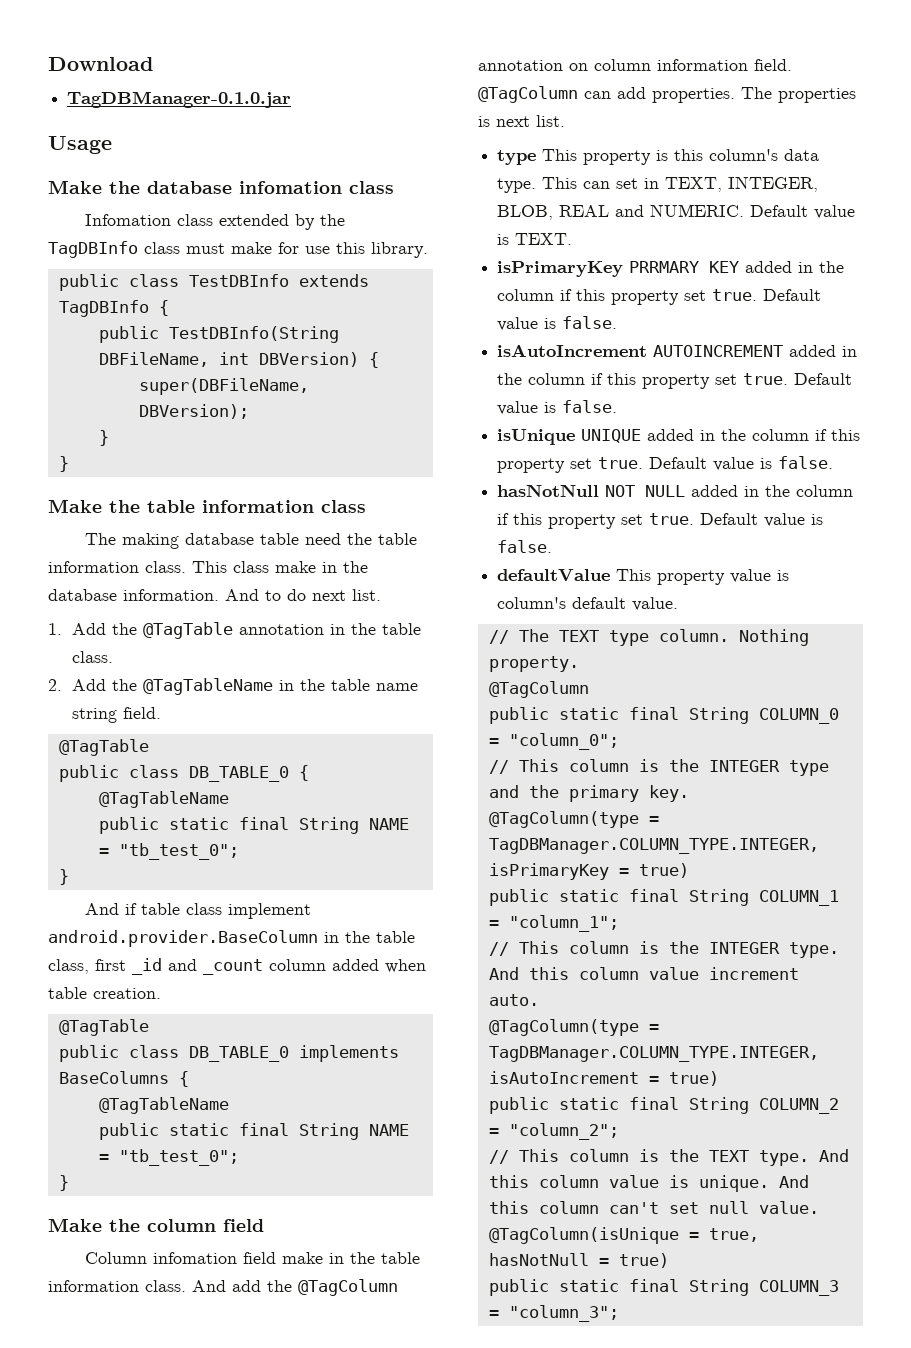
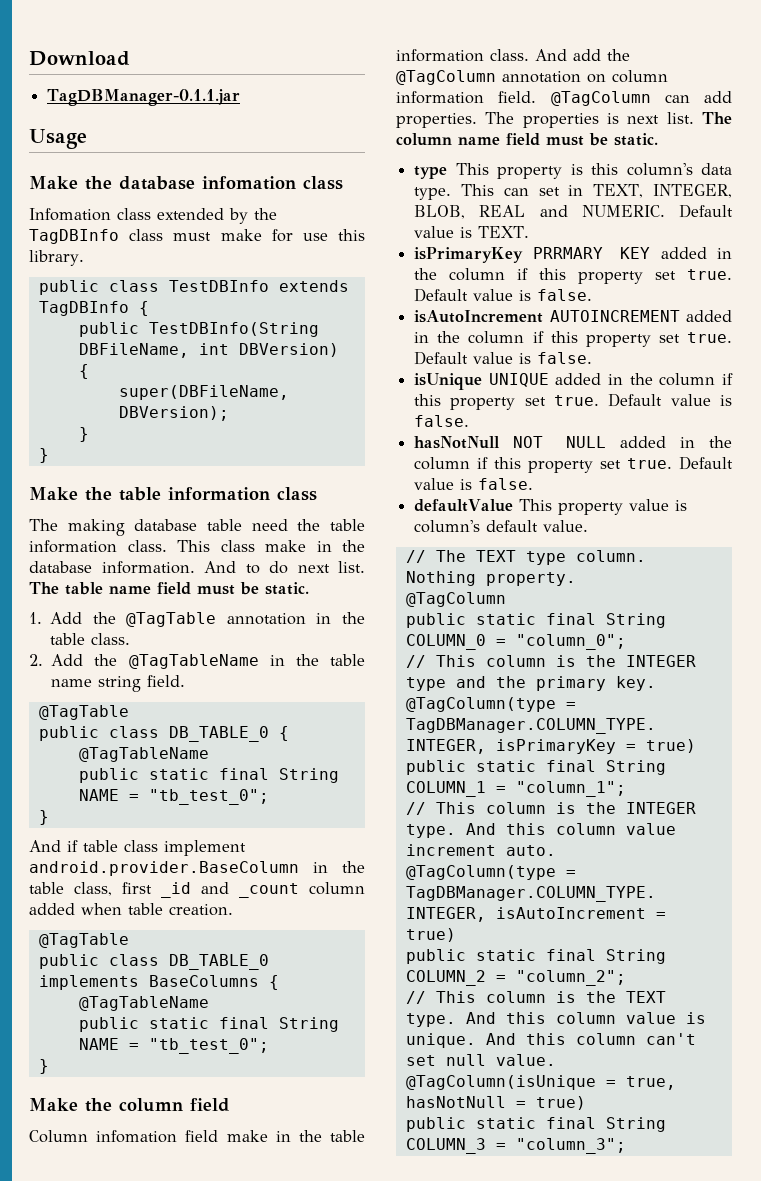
- TagDBManager-0.1.0.jar
+ TagDBManager-0.1.1.jar
+ The table name field must be static.
+ The column name field must be static.

